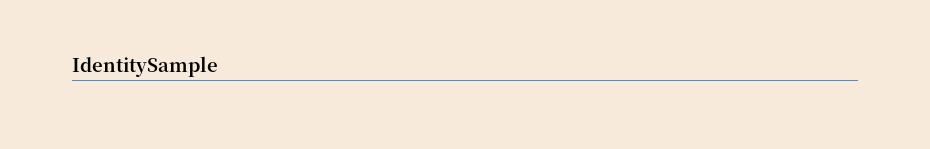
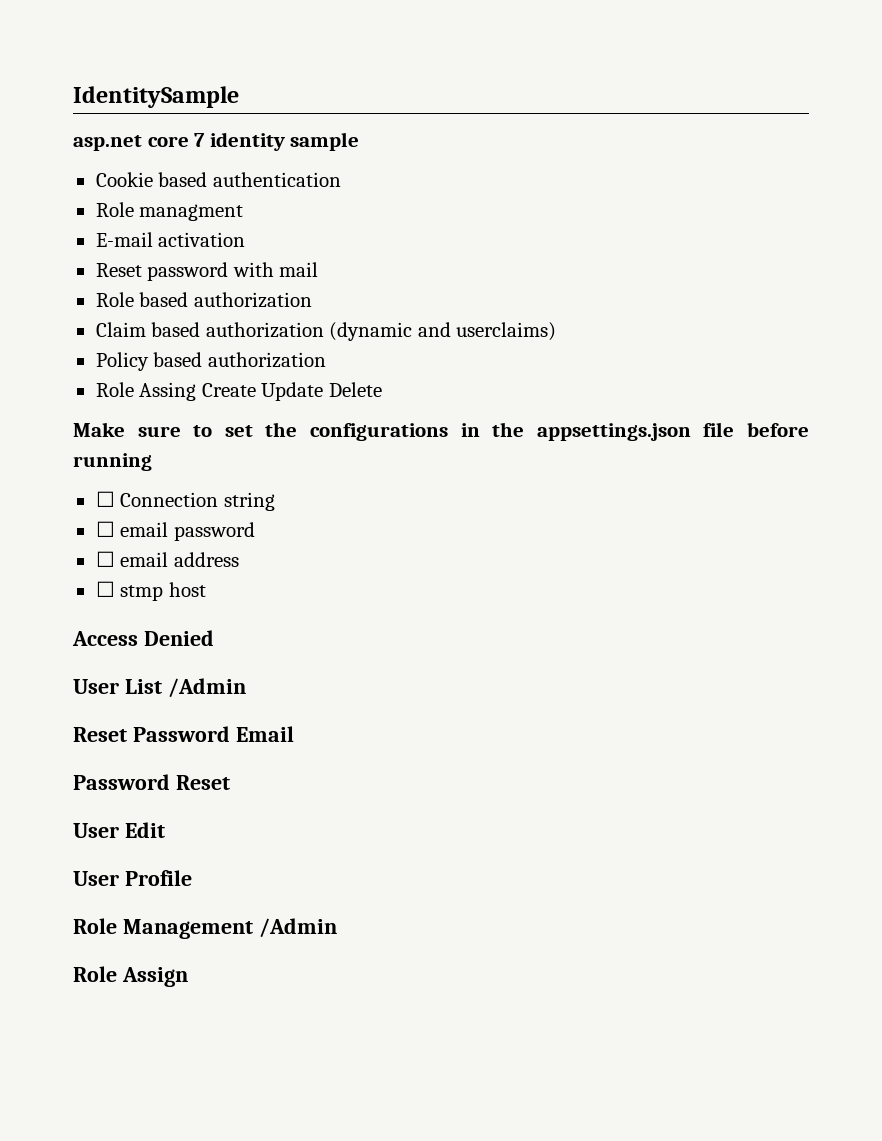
+ asp.net core 7 identity sample
+ Cookie based authentication
+ Role managment
+ E-mail activation
+ Reset password with mail
+ Role based authorization
+ Claim based authorization (dynamic and userclaims)
+ Policy based authorization
+ Role Assing Create Update Delete
+ Make sure to set the configurations in the appsettings.json file before running
+ ☐ Connection string
+ ☐ email password
+ ☐ email address
+ ☐ stmp host
+ Access Denied
+ User List /Admin
+ Reset Password Email
+ Password Reset
+ User Edit
+ User Profile
+ Role Management /Admin
+ Role Assign

